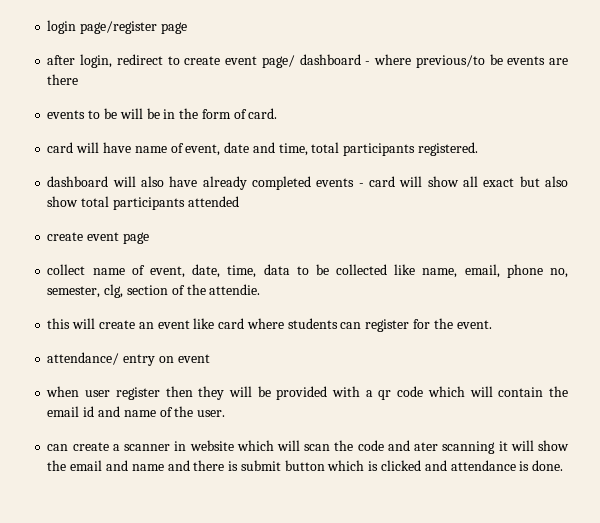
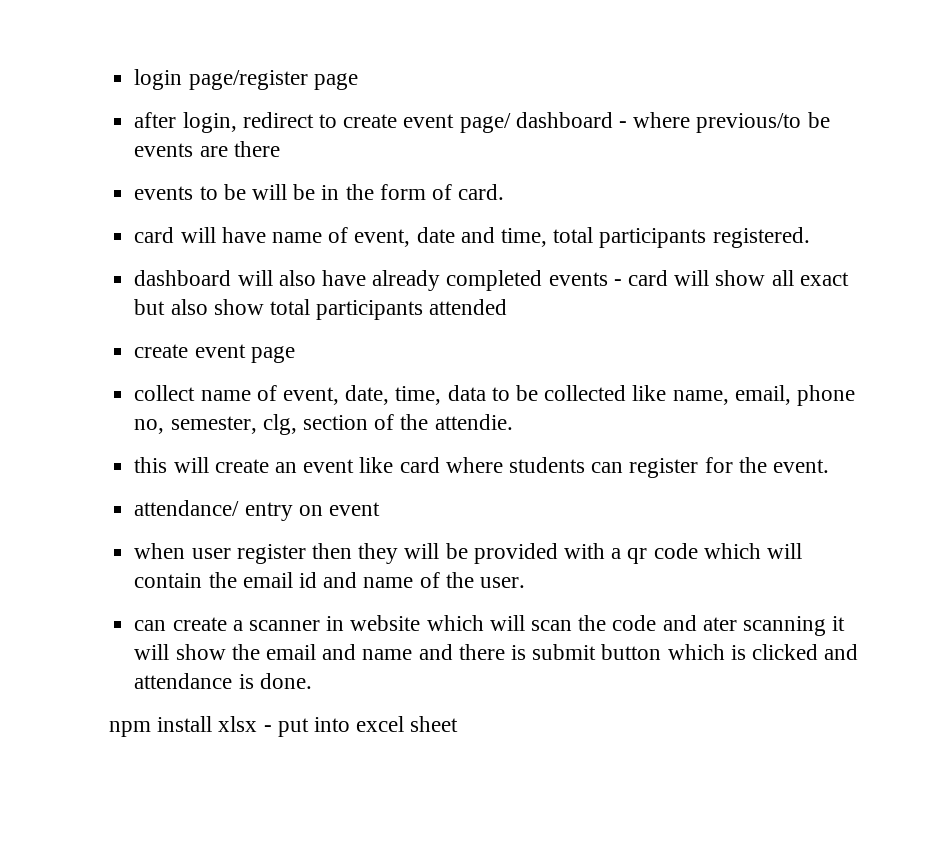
+ npm install xlsx - put into excel sheet

